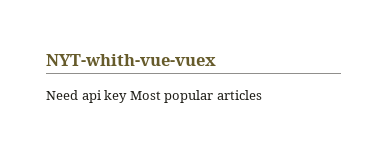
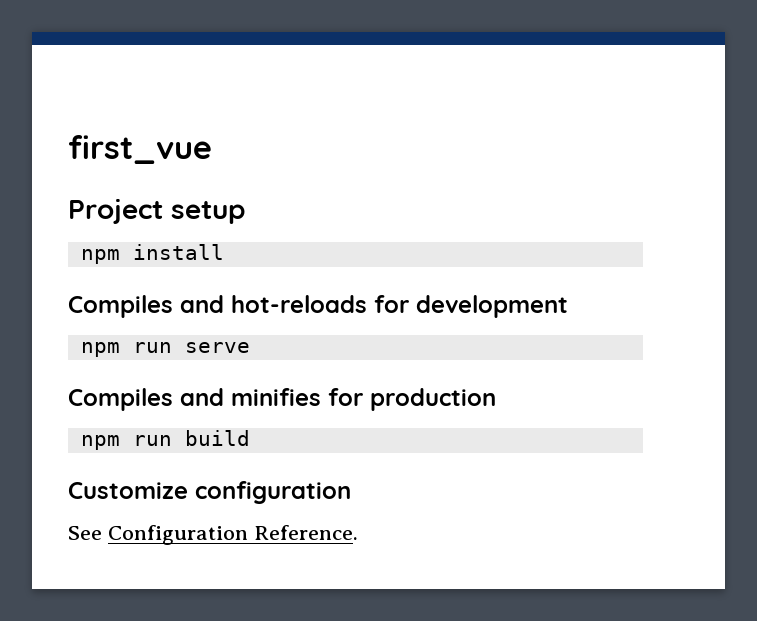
- NYT-whith-vue-vuex
- Need api key Most popular articles
+ first_vue
+ Project setup
+ npm install
+ Compiles and hot-reloads for development
+ npm run serve
+ Compiles and minifies for production
+ npm run build
+ Customize configuration
+ See Configuration Reference.

